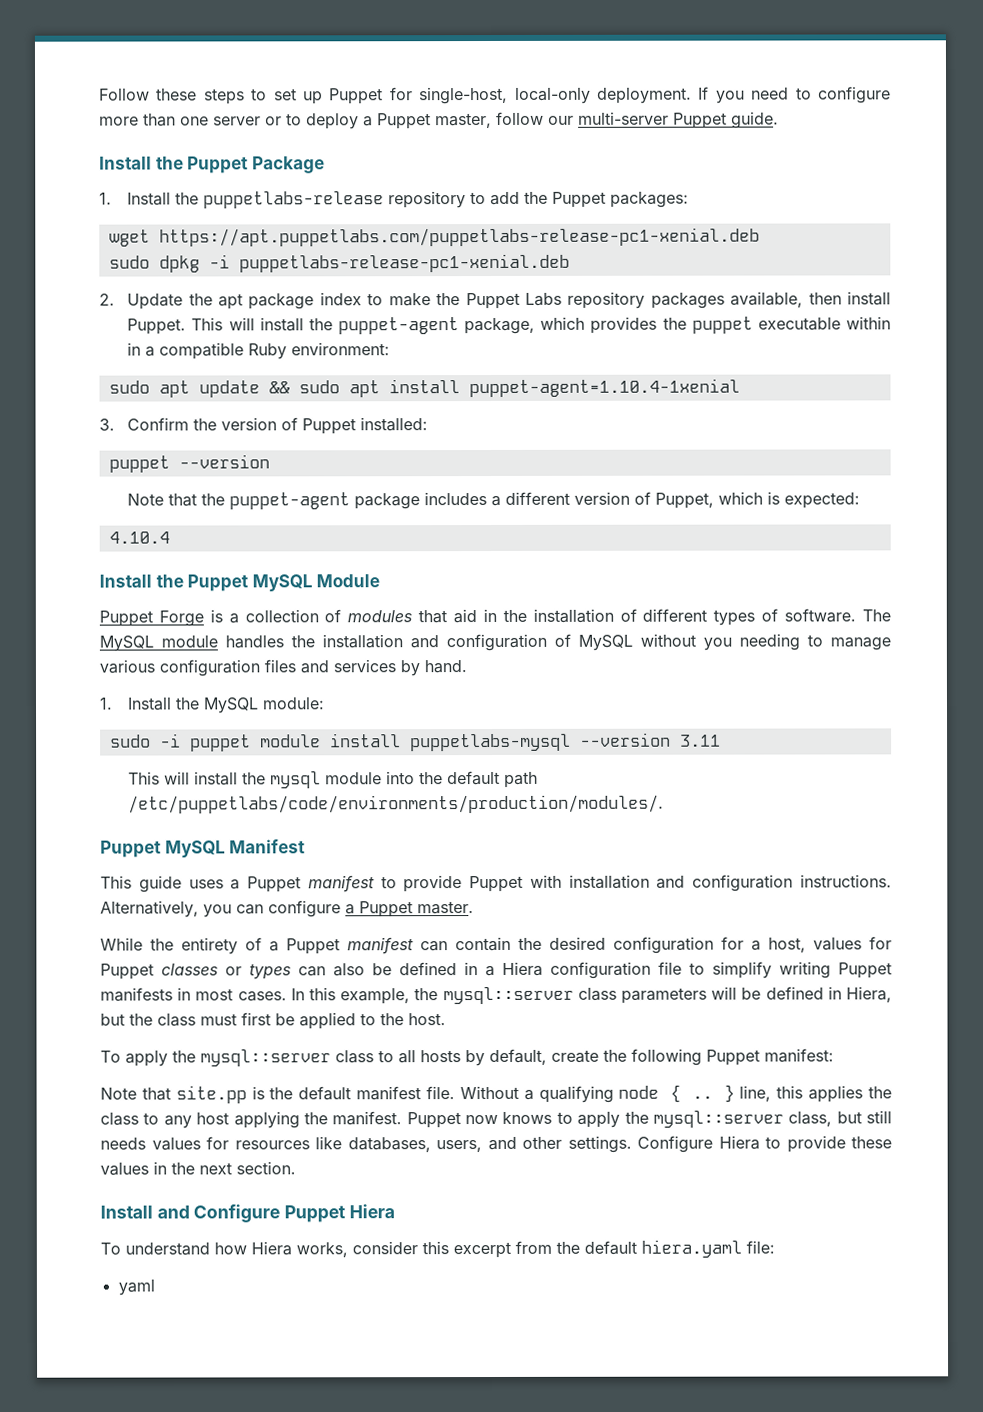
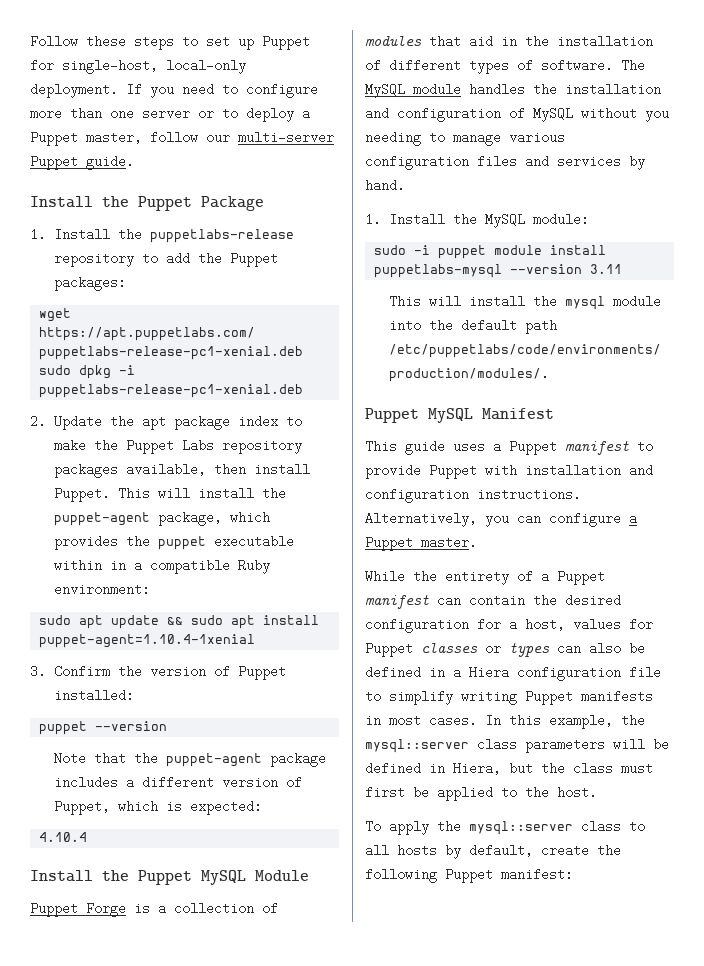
- Note that site.pp is the default manifest file. Without a qualifying node { .. } line, this applies the class to any host applying the manifest. Puppet now knows to apply the mysql::server class, but still needs values for resources like databases, users, and other settings. Configure Hiera to provide these values in the next section.
- Install and Configure Puppet Hiera
- To understand how Hiera works, consider this excerpt from the default hiera.yaml file:
- yaml

